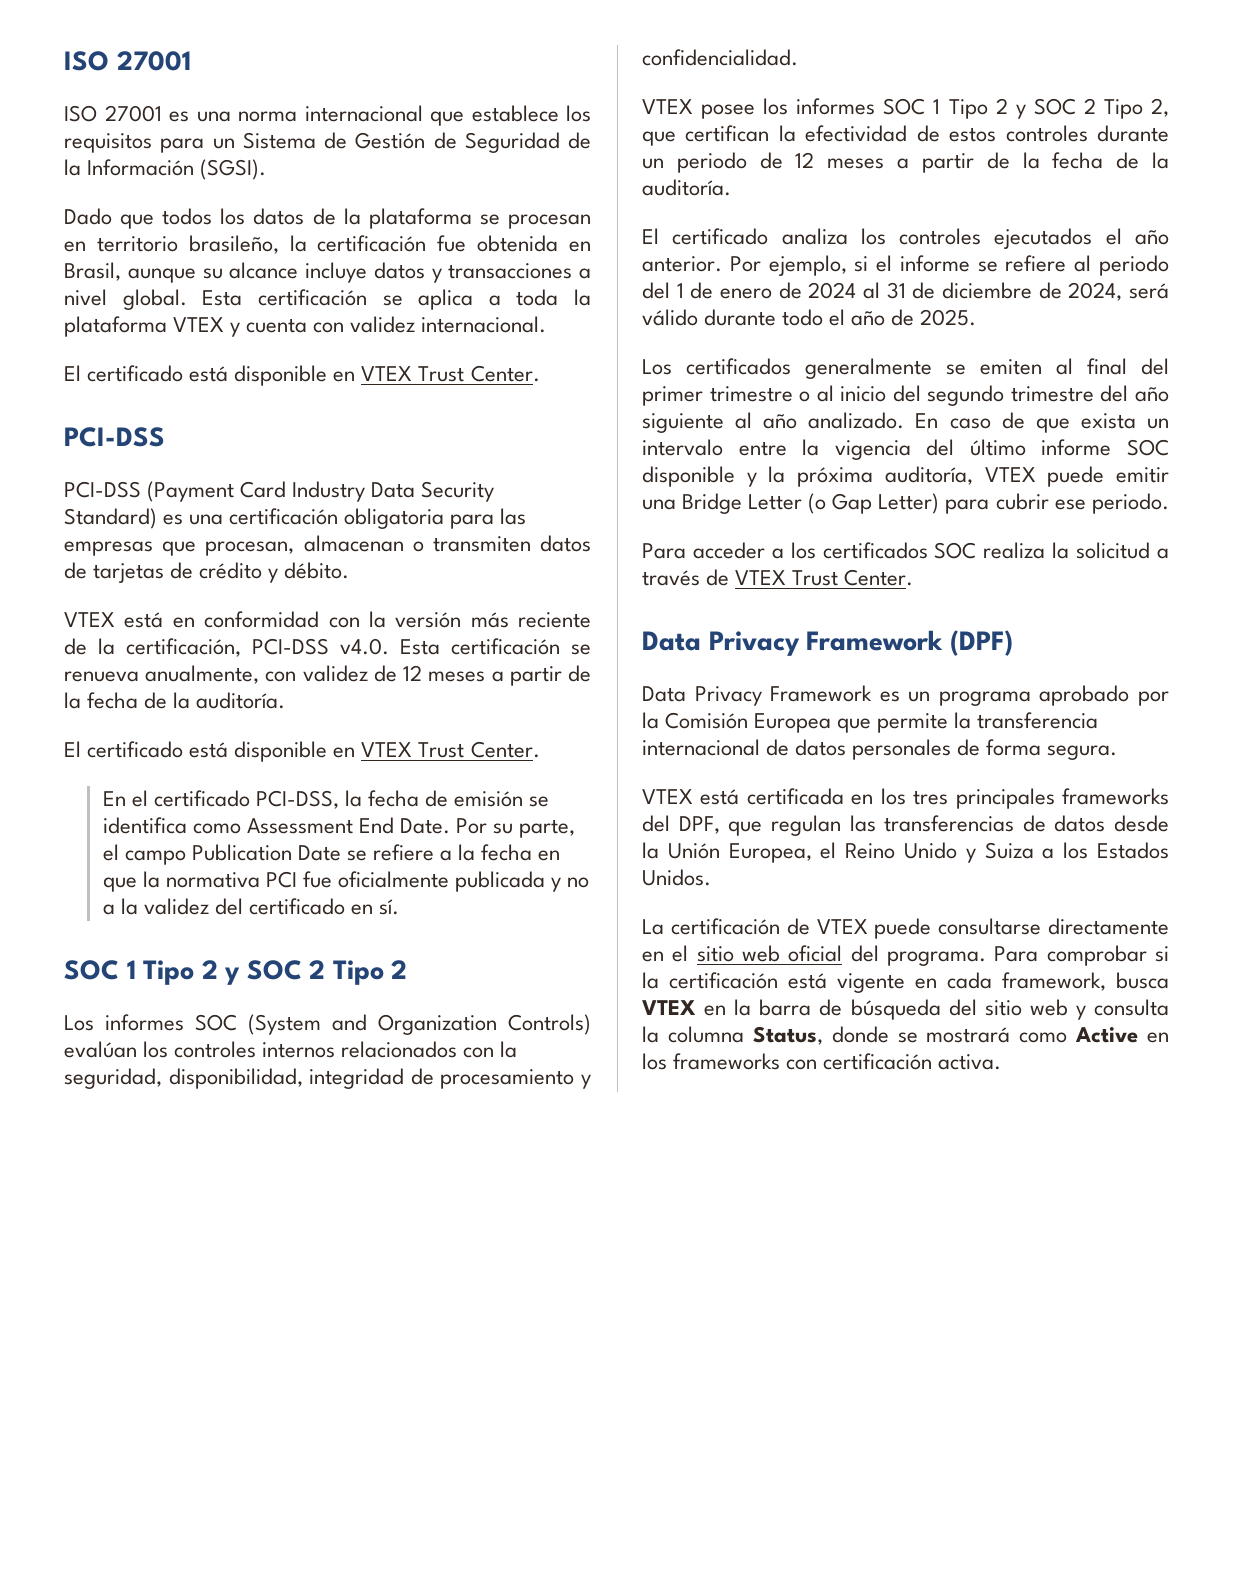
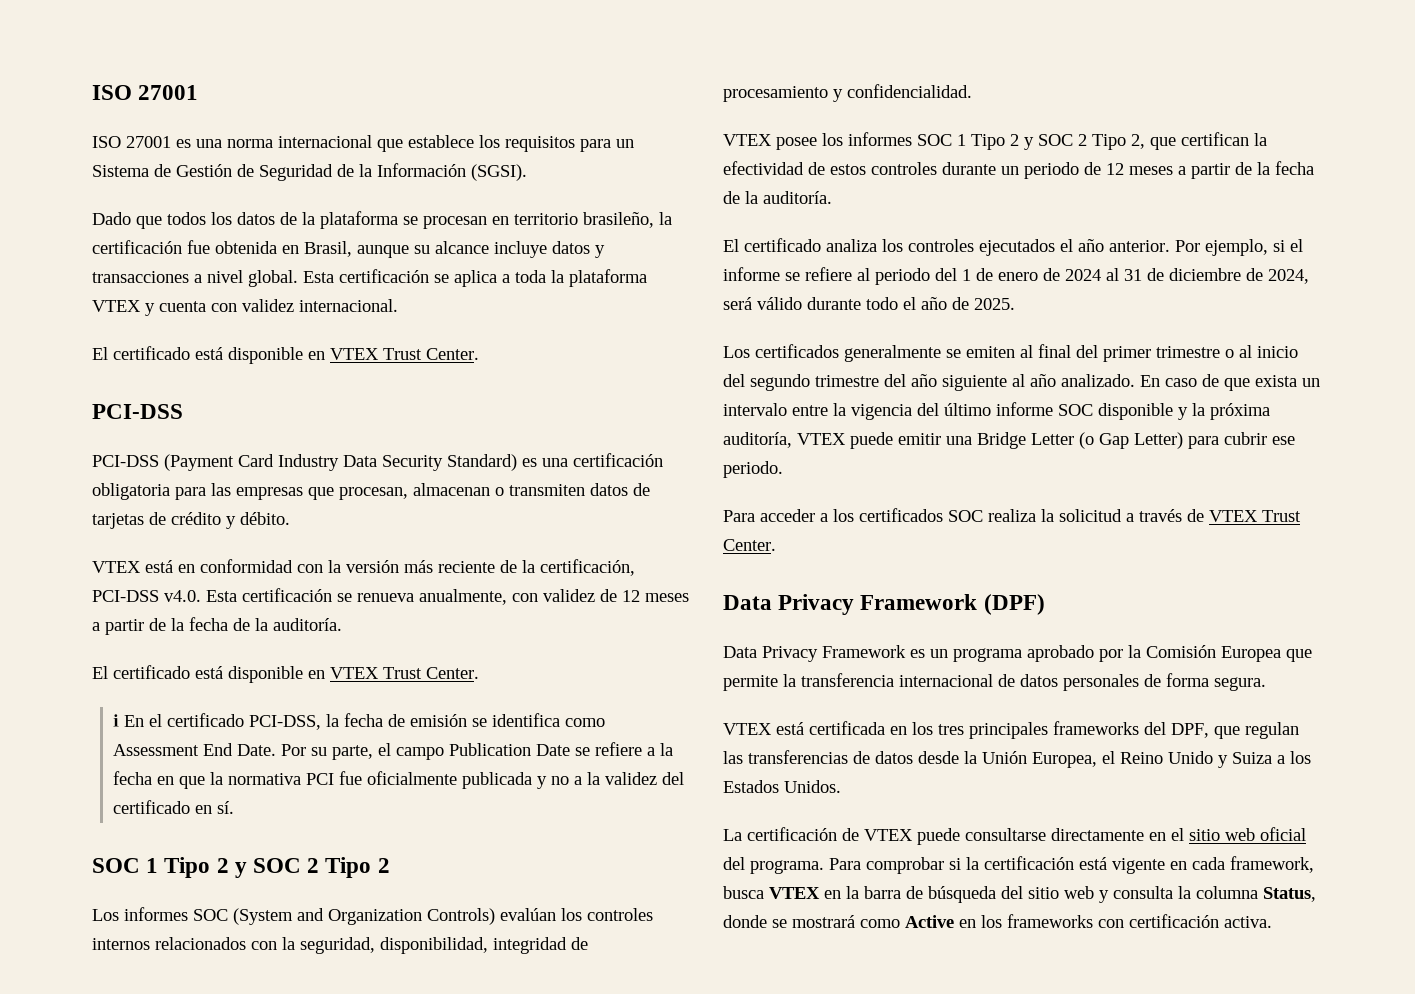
- En el certificado PCI-DSS, la fecha de emisión se identifica como Assessment End Date.
+ ℹ En el certificado PCI-DSS, la fecha de emisión se identifica como Assessment End Date.

